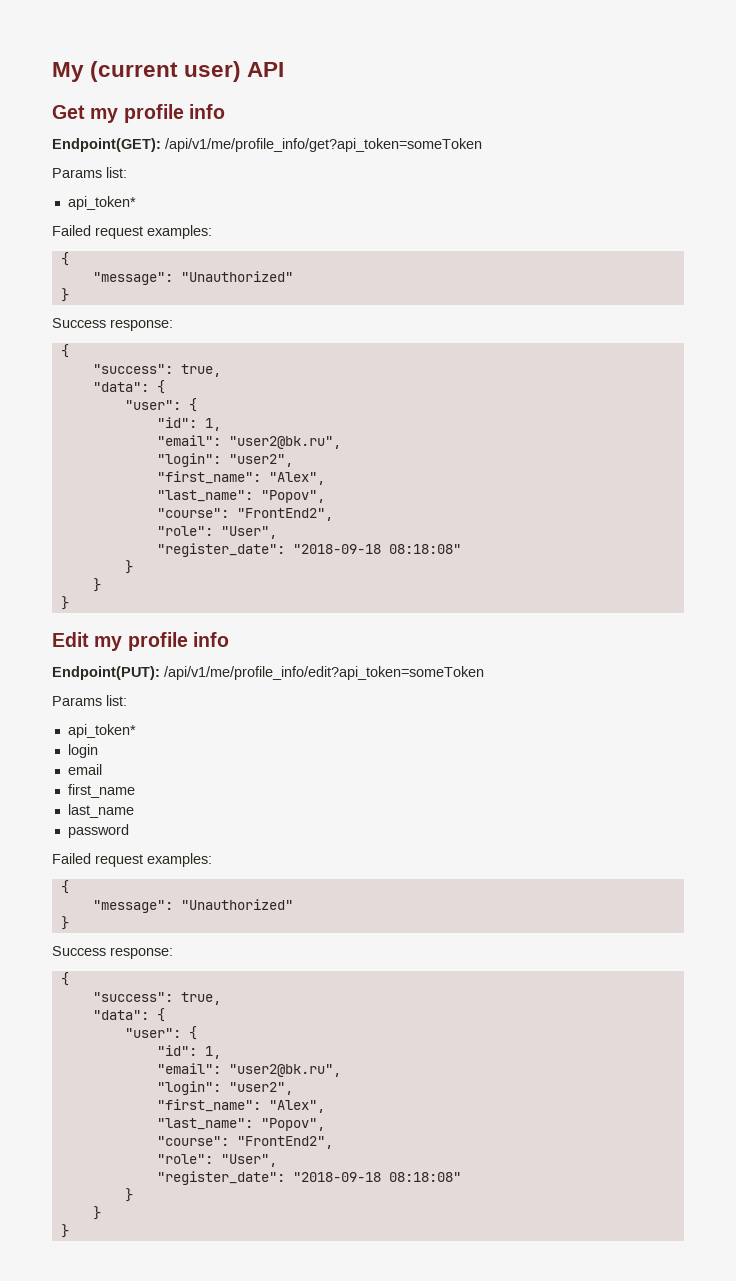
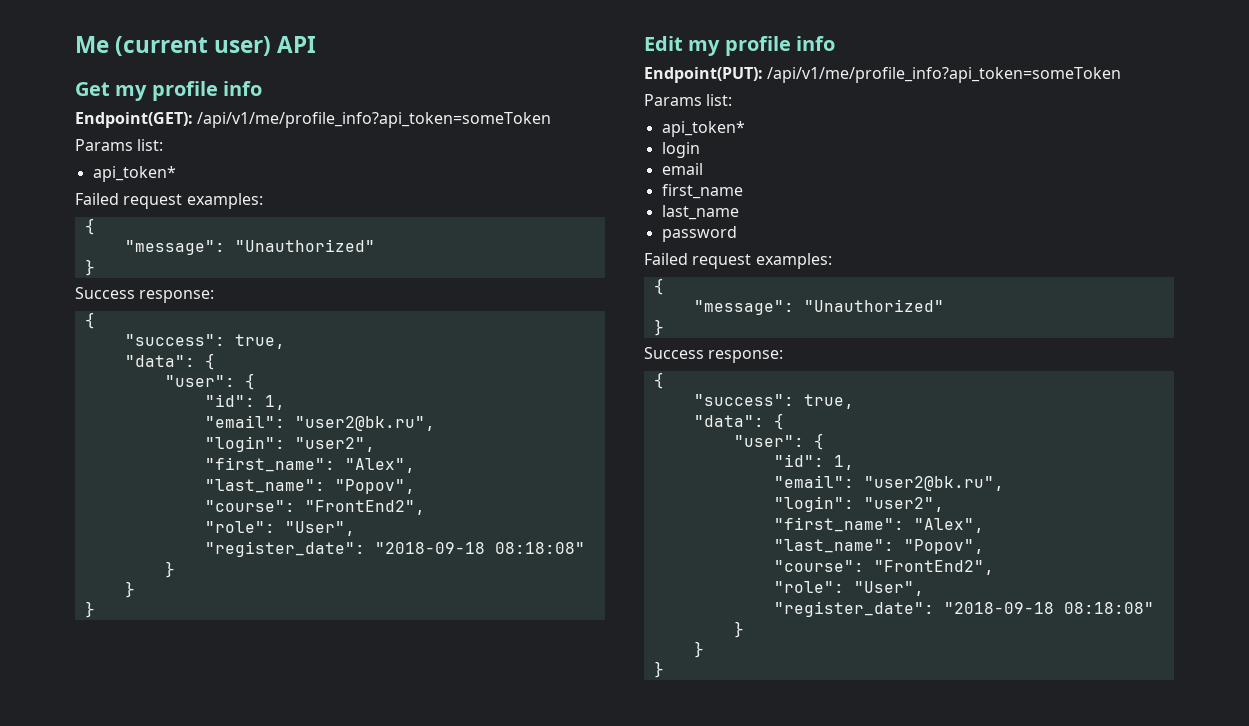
- My (current user) API
+ Me (current user) API
- Endpoint(GET): /api/v1/me/profile_info/get?api_token=someToken
+ Endpoint(GET): /api/v1/me/profile_info?api_token=someToken
- Endpoint(PUT): /api/v1/me/profile_info/edit?api_token=someToken
+ Endpoint(PUT): /api/v1/me/profile_info?api_token=someToken

